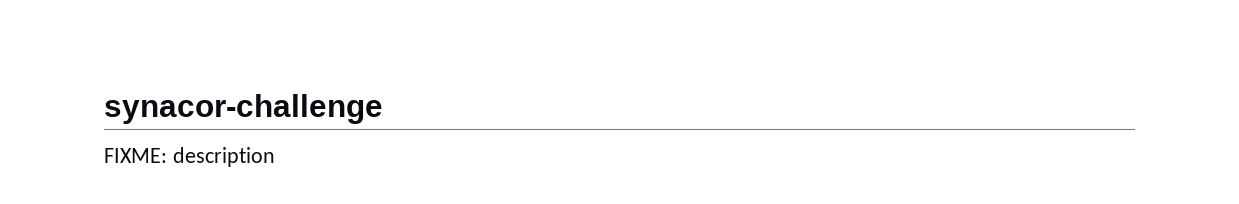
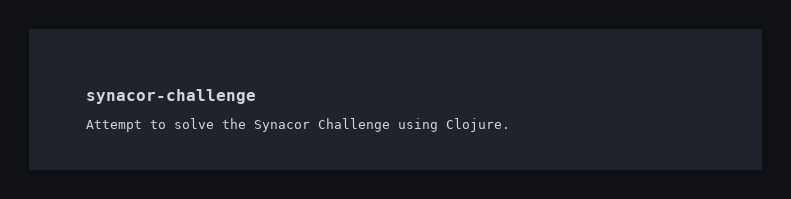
- FIXME: description
+ Attempt to solve the Synacor Challenge using Clojure.

